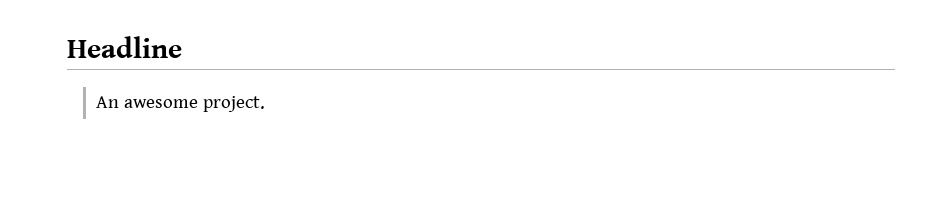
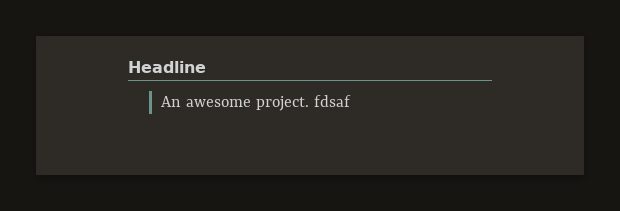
- An awesome project.
+ An awesome project. fdsaf

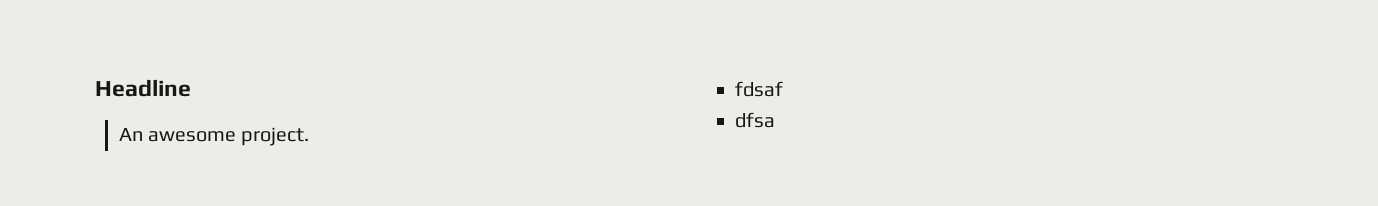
- An awesome project. fdsaf
+ An awesome project.
+ fdsaf
+ dfsa

